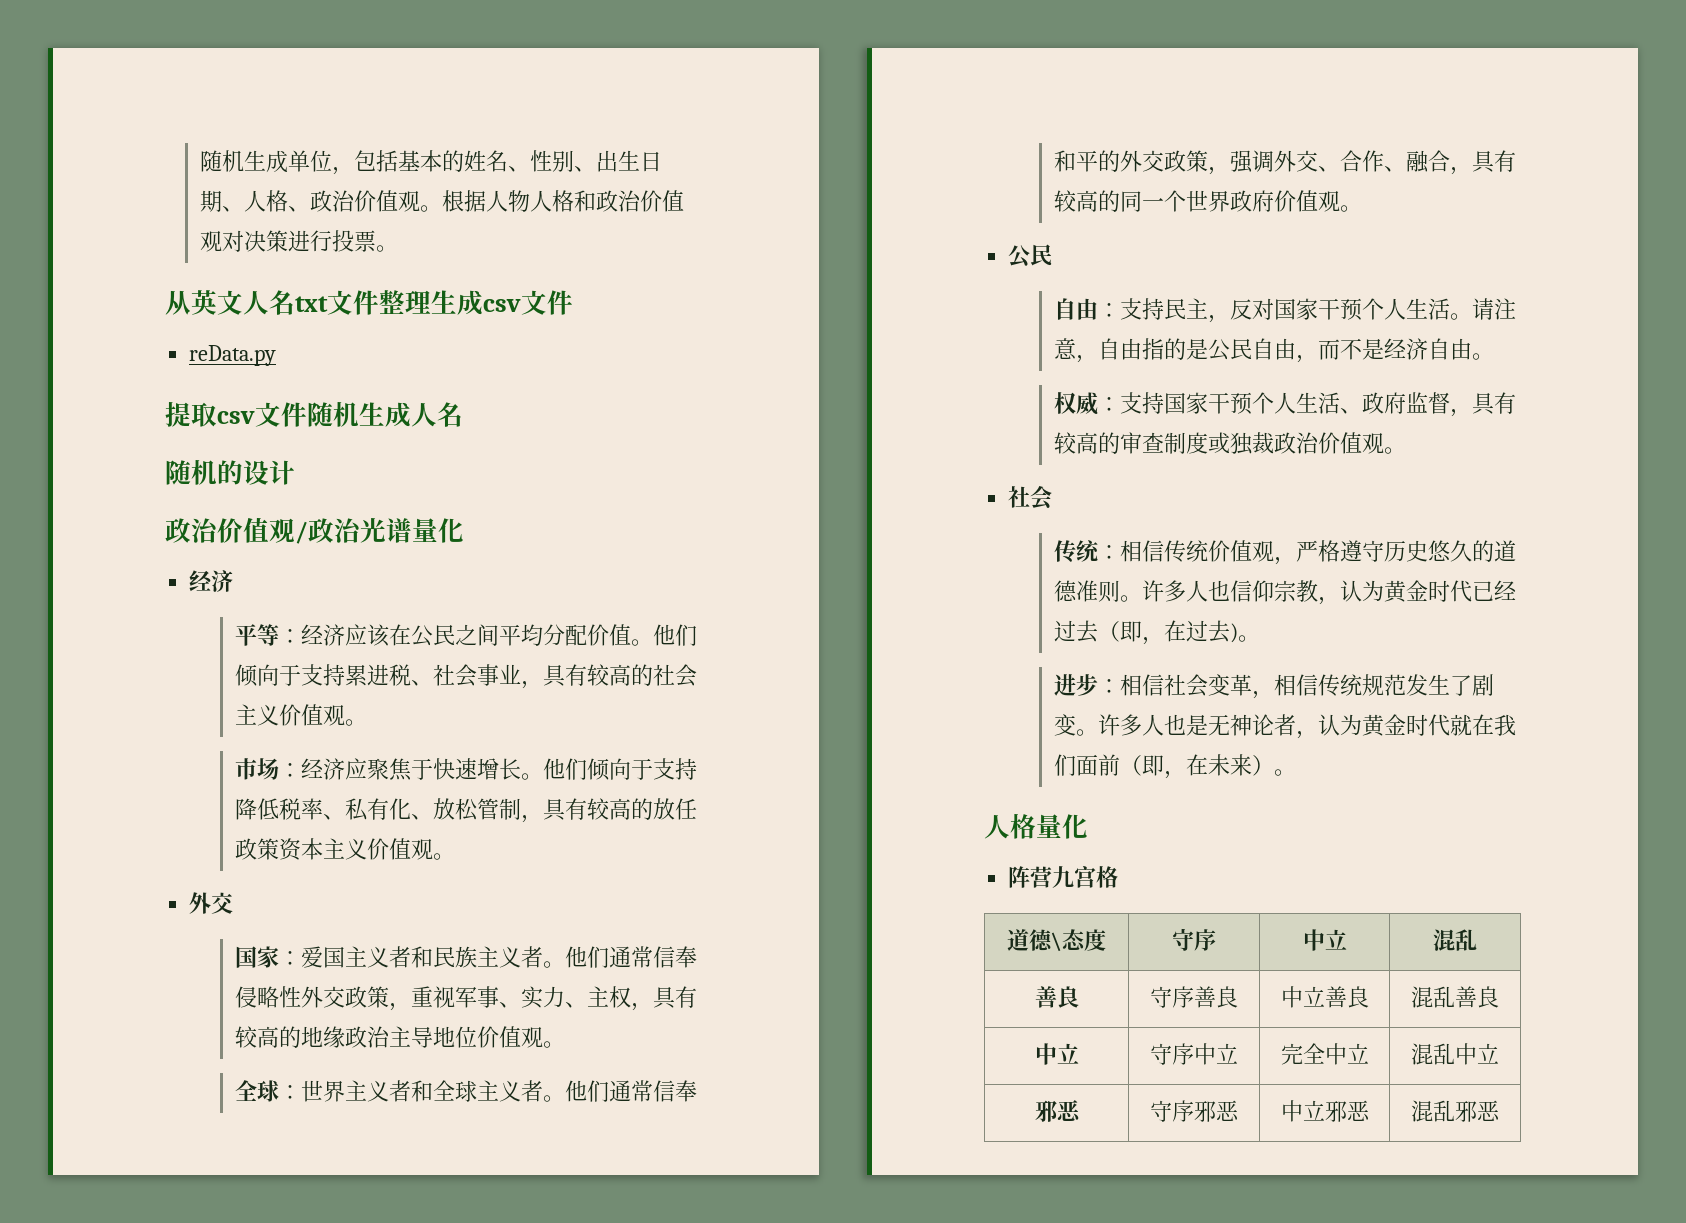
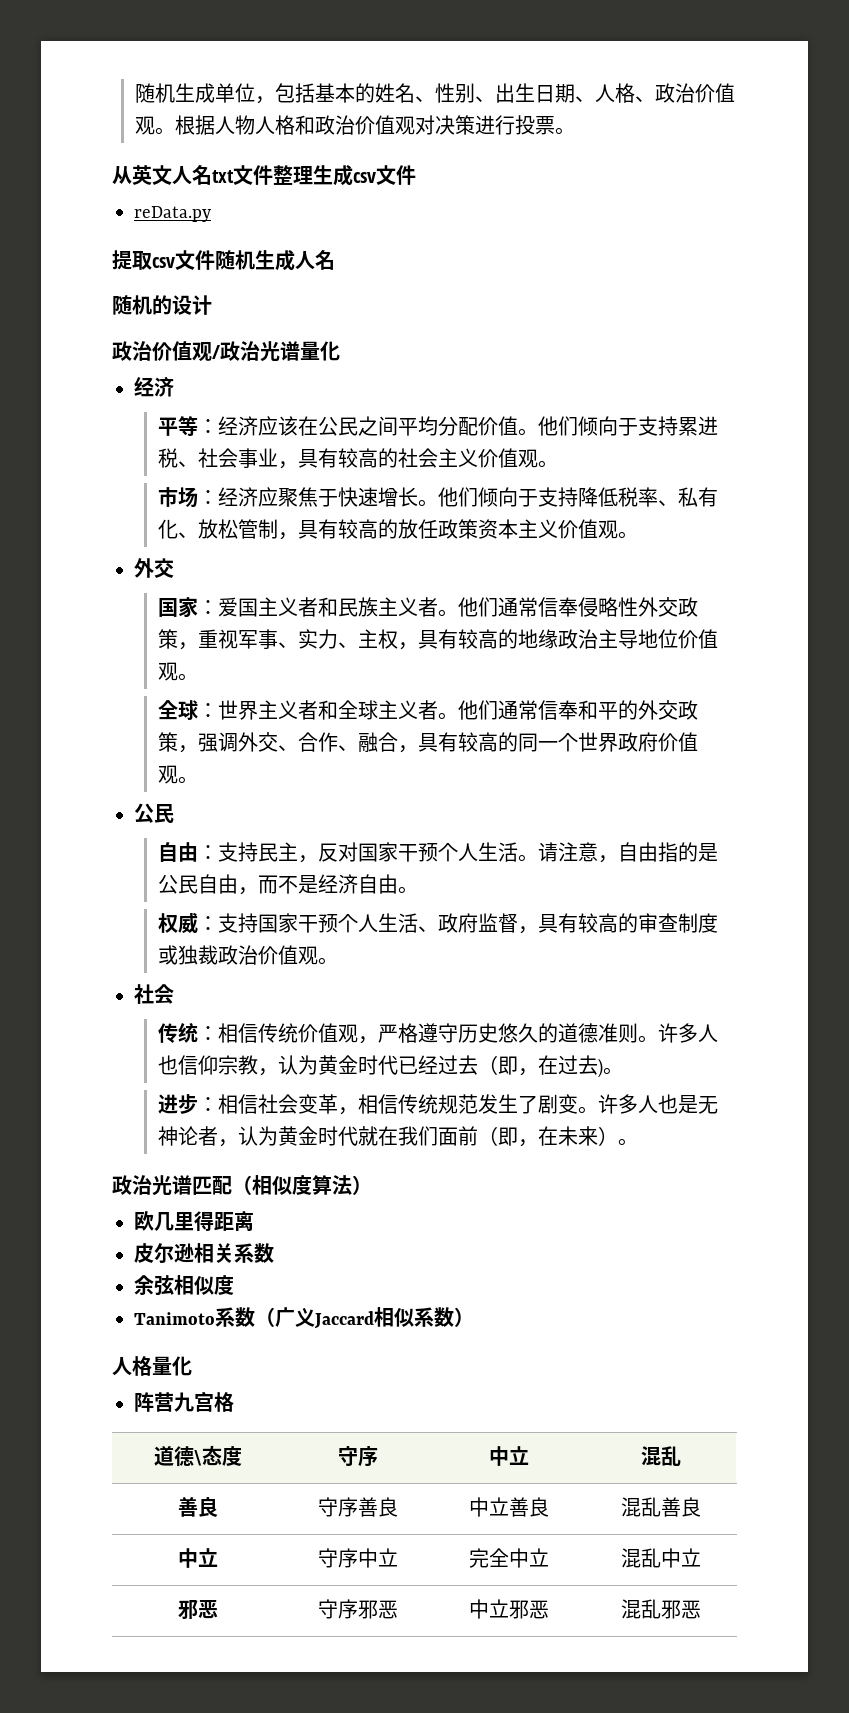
+ 政治光谱匹配（相似度算法）
+ 欧几里得距离
+ 皮尔逊相关系数
+ 余弦相似度
+ Tanimoto系数（广义Jaccard相似系数）

